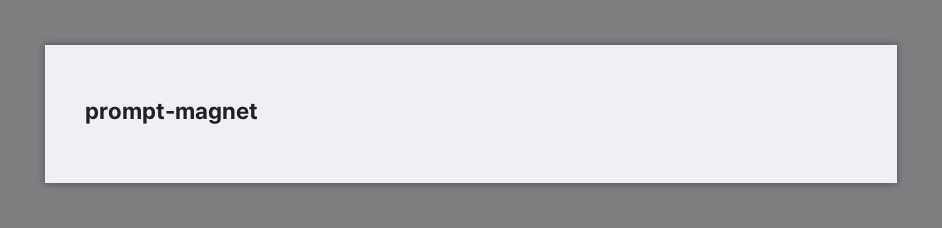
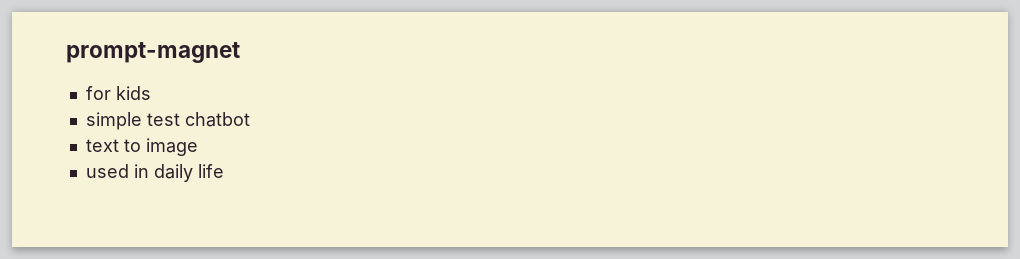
+ for kids
+ simple test chatbot
+ text to image
+ used in daily life

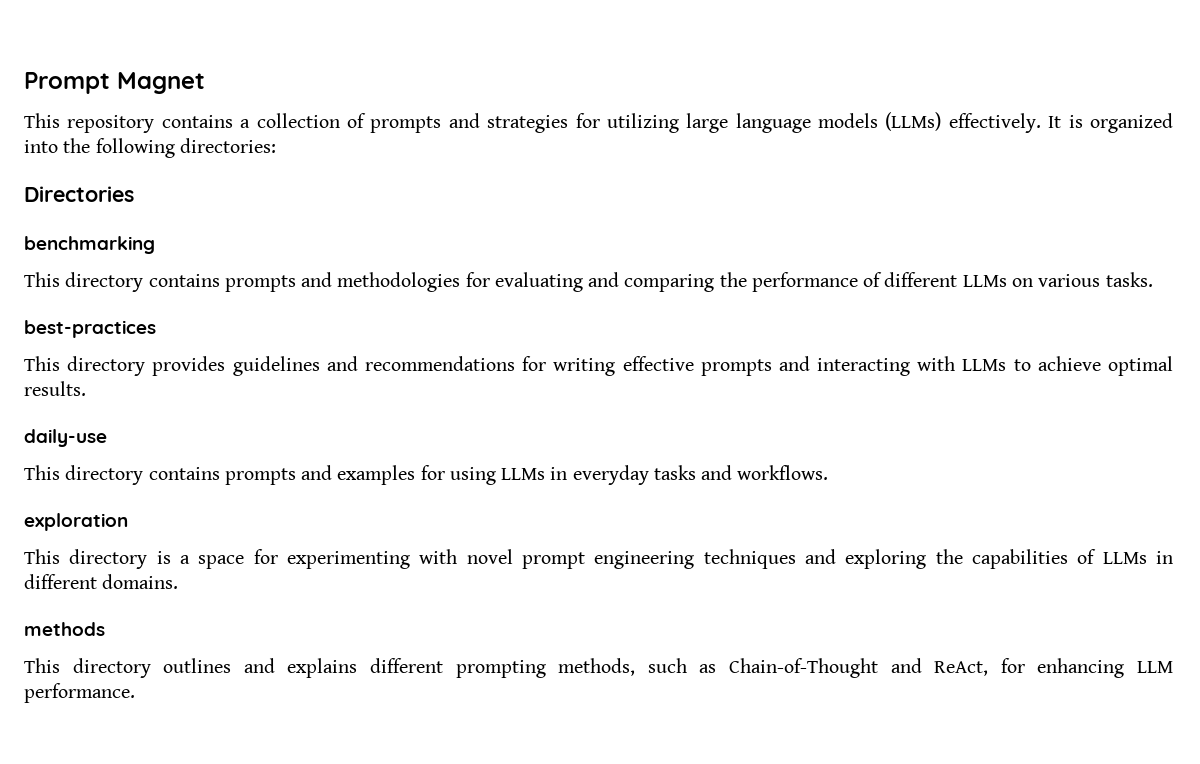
- prompt-magnet
- for kids
- simple test chatbot
- text to image
- used in daily life
+ Prompt Magnet
+ This repository contains a collection of prompts and strategies for utilizing large language models (LLMs) effectively. It is organized into the following directories:
+ Directories
+ benchmarking
+ This directory contains prompts and methodologies for evaluating and comparing the performance of different LLMs on various tasks.
+ best-practices
+ This directory provides guidelines and recommendations for writing effective prompts and interacting with LLMs to achieve optimal results.
+ daily-use
+ This directory contains prompts and examples for using LLMs in everyday tasks and workflows.
+ exploration
+ This directory is a space for experimenting with novel prompt engineering techniques and exploring the capabilities of LLMs in different domains.
+ methods
+ This directory outlines and explains different prompting methods, such as Chain-of-Thought and ReAct, for enhancing LLM performance.

